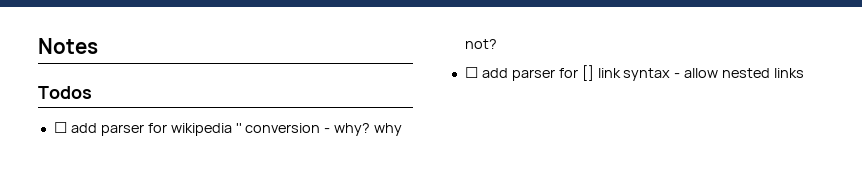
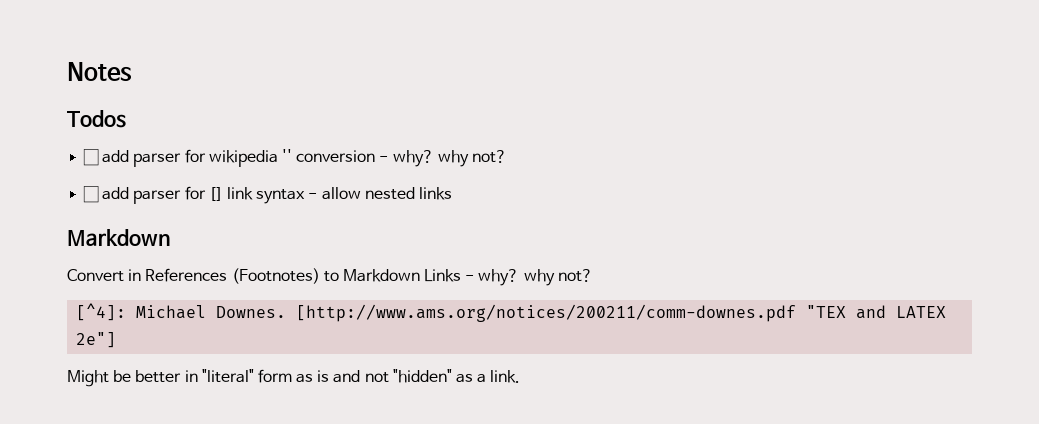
  ☐ add parser for [] link syntax - allow nested links
+ Markdown
+ Convert in References (Footnotes) to Markdown Links - why? why not?
+ [^4]: Michael Downes. [http://www.ams.org/notices/200211/comm-downes.pdf "TEX and LATEX 2e"]
+ Might be better in "literal" form as is and not "hidden" as a link.

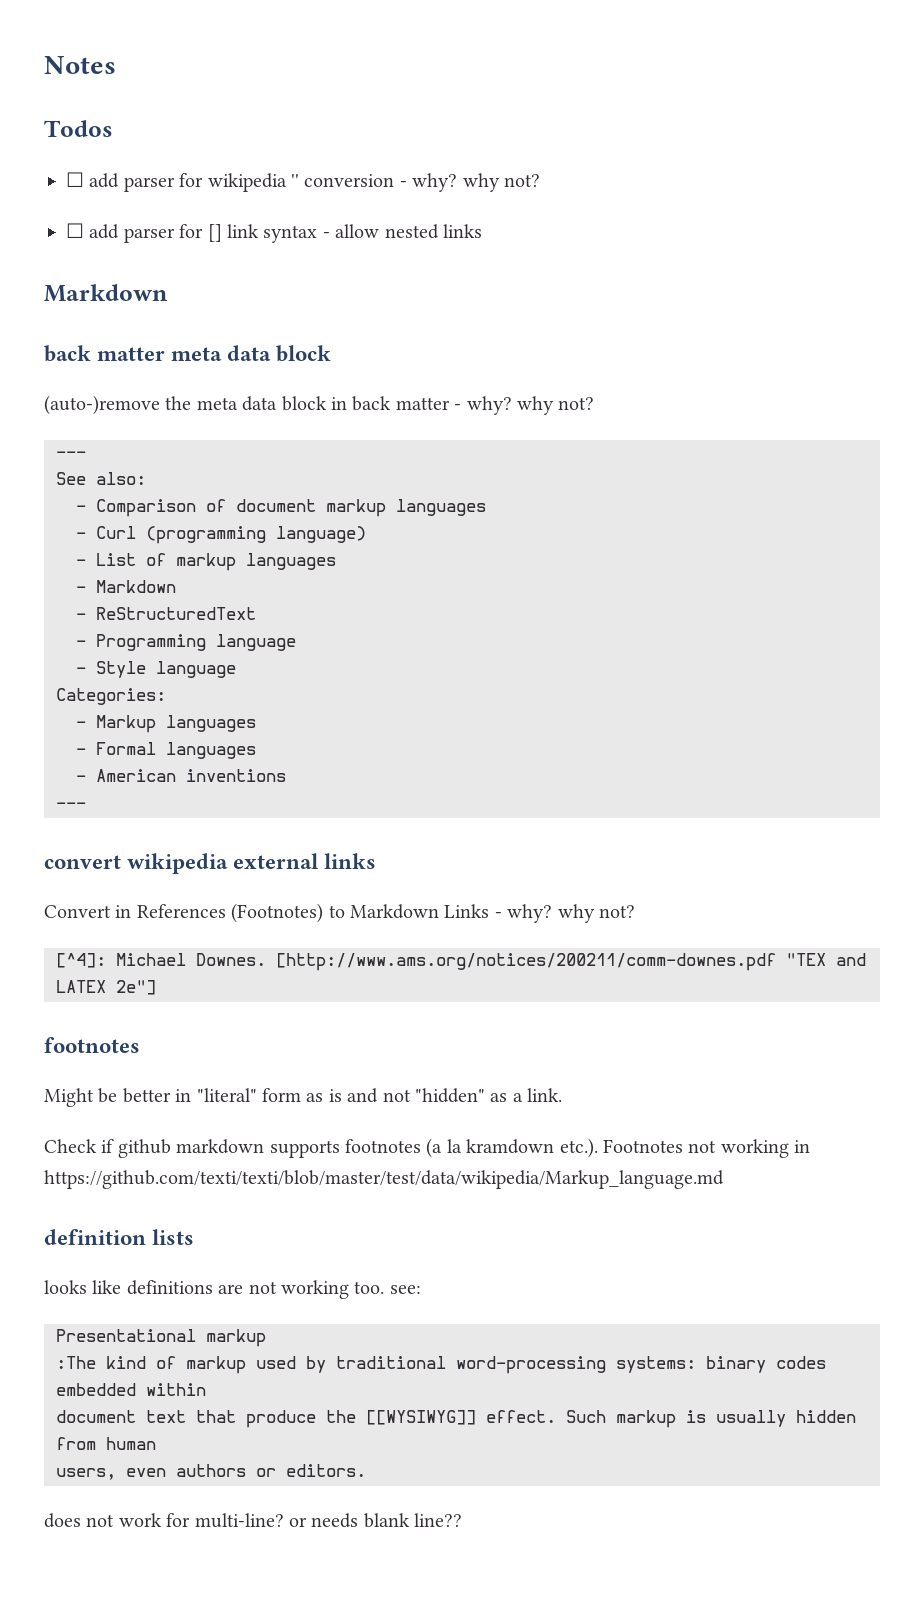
+ back matter meta data block
+ (auto-)remove the meta data block in back matter - why? why not?
+ ---
+ See also:
+ - Comparison of document markup languages
+ - Curl (programming language)
+ - List of markup languages
+ - Markdown
+ - ReStructuredText
+ - Programming language
+ - Style language
+ Categories:
+ - Markup languages
+ - Formal languages
+ - American inventions
+ ---
+ convert wikipedia external links
  [http://www.ams.org/notices/200211/comm-downes.pdf "TEX and LATEX 2e"]
+ footnotes
+ Check if github markdown supports footnotes (a la kramdown etc.). Footnotes not working in https://github.com/texti/texti/blob/master/test/data/wikipedia/Markup_language.md
+ definition lists
+ looks like definitions are not working too. see:
+ Presentational markup
+ :The kind of markup used by traditional word-processing systems: binary codes embedded within
+ document text that produce the [[WYSIWYG]] effect. Such markup is usually hidden from human
+ users, even authors or editors.
+ does not work for multi-line? or needs blank line??

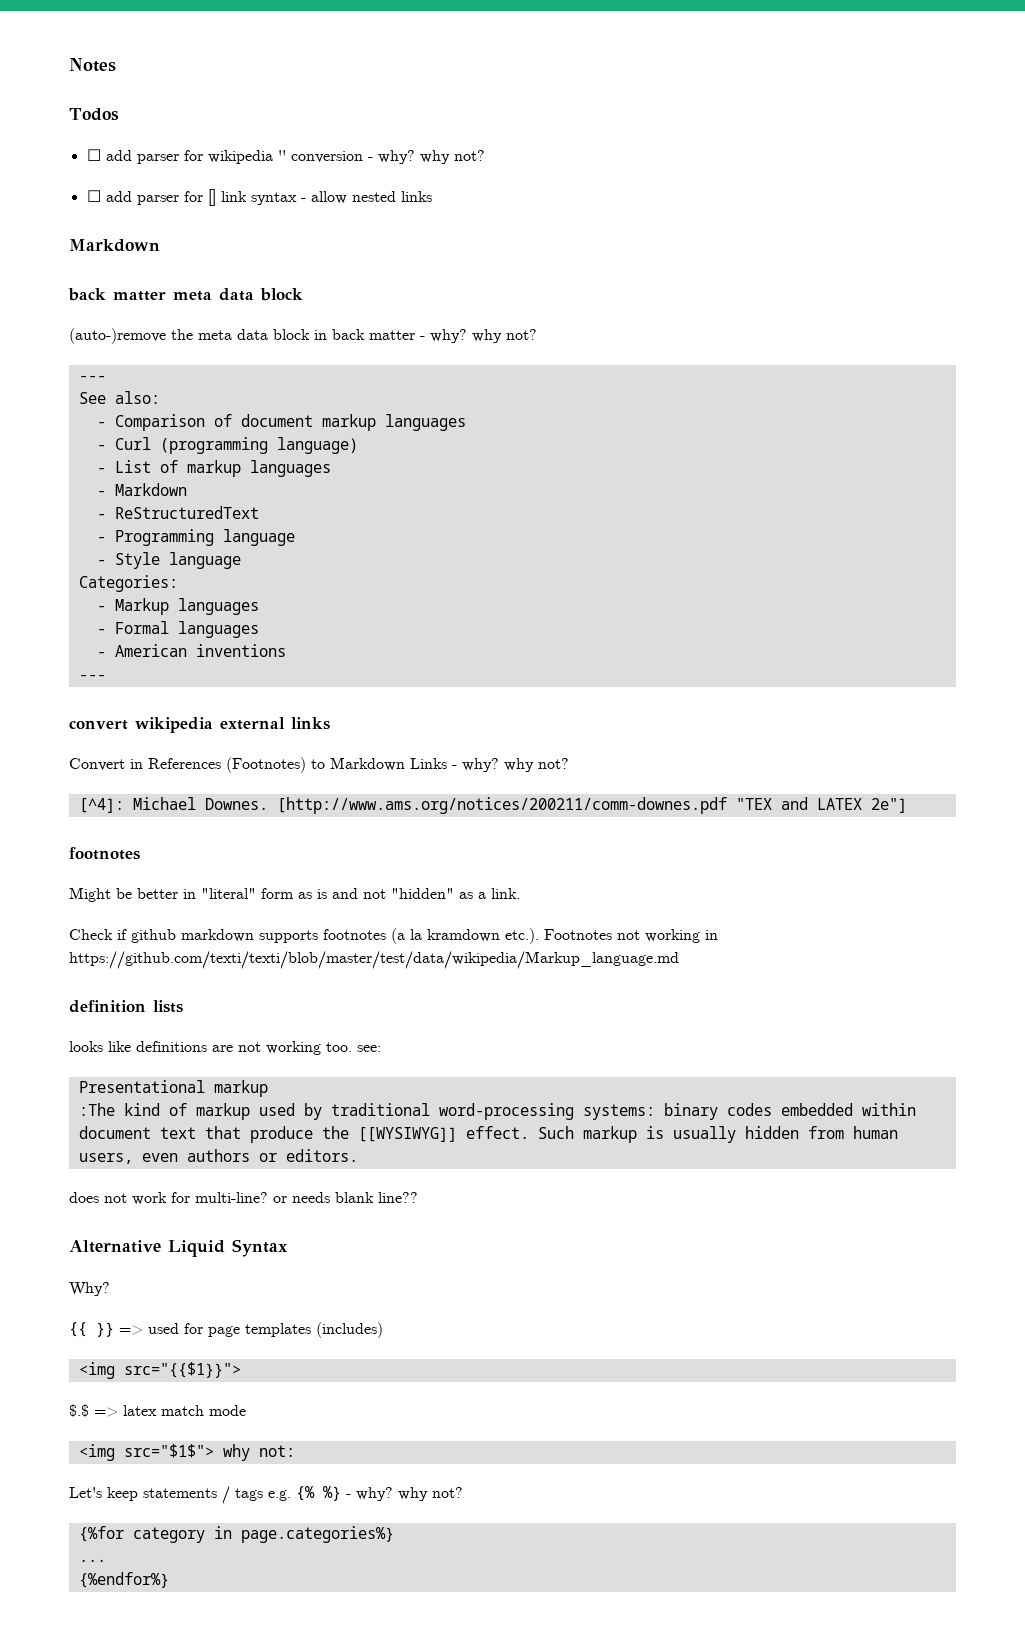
+ Alternative Liquid Syntax
+ Why?
+ {{ }} => used for page templates (includes)
+ <img src="{{$1}}">
+ $.$ => latex match mode
+ <img src="$1$"> why not:
+ Let's keep statements / tags e.g. {% %} - why? why not?
+ {%for category in page.categories%}
+ ...
+ {%endfor%}

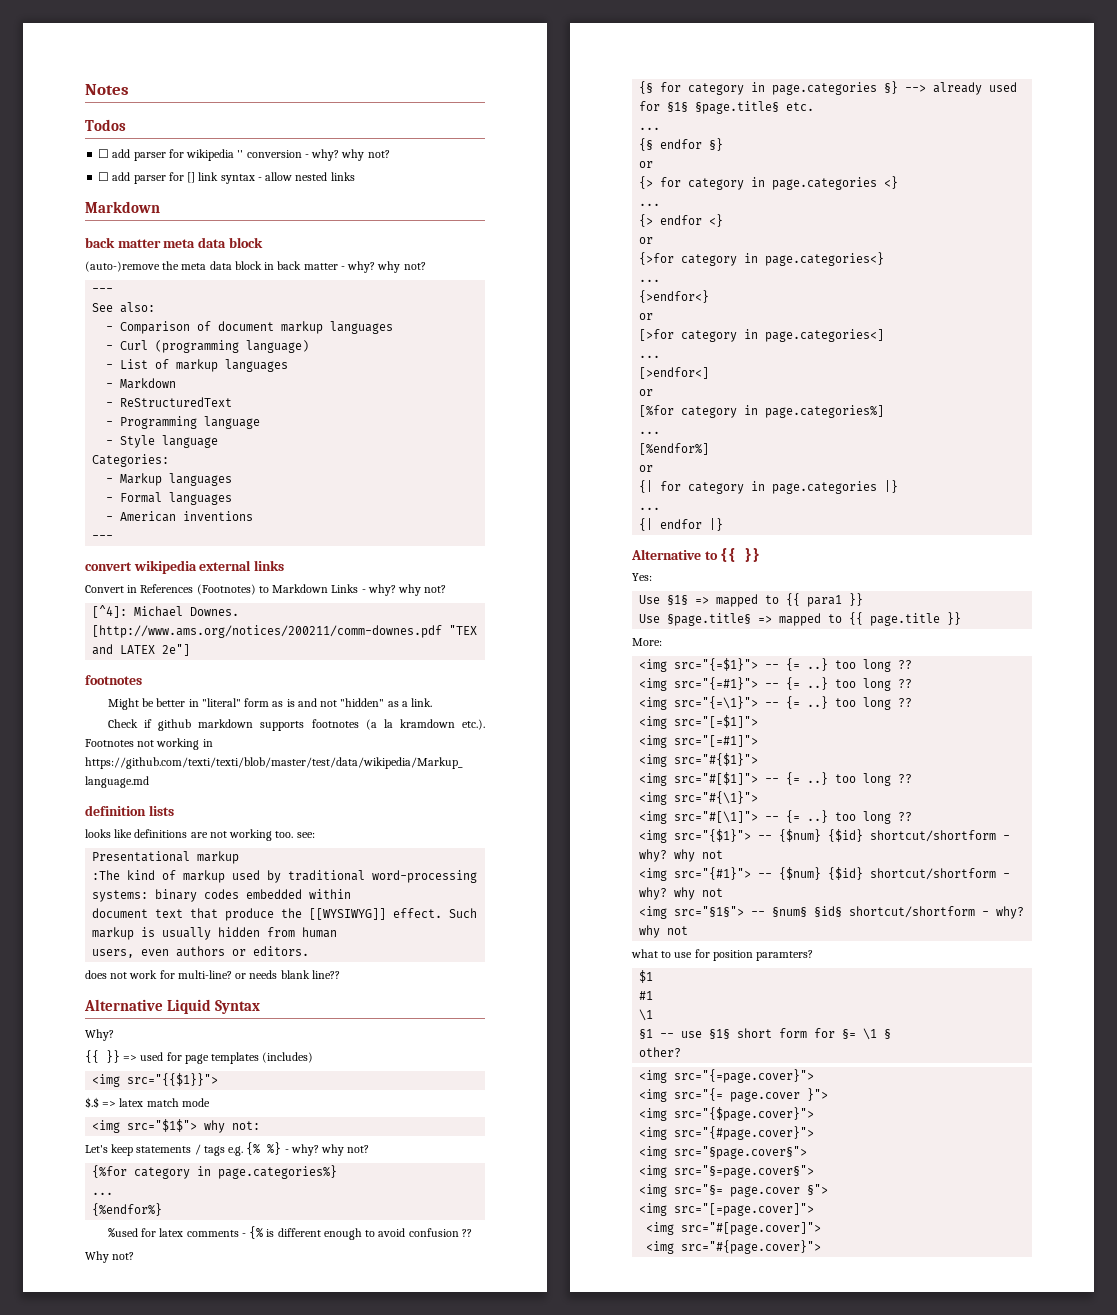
+ %used for latex comments - {% is different enough to avoid confusion ??
+ Why not?
+ {§ for category in page.categories §} --> already used for §1§ §page.title§ etc.
+ ...
+ {§ endfor §}
+ or
+ {> for category in page.categories <}
+ ...
+ {> endfor <}
+ or
+ {>for category in page.categories<}
+ ...
+ {>endfor<}
+ or
+ [>for category in page.categories<]
+ ...
+ [>endfor<]
+ or
+ [%for category in page.categories%]
+ ...
+ [%endfor%]
+ or
+ {| for category in page.categories |}
+ ...
+ {| endfor |}
+ Alternative to {{ }}
+ Yes:
+ Use §1§ => mapped to {{ para1 }}
+ Use §page.title§ => mapped to {{ page.title }}
+ More:
+ <img src="{=$1}"> -- {= ..} too long ??
+ <img src="{=#1}"> -- {= ..} too long ??
+ <img src="{=\1}"> -- {= ..} too long ??
+ <img src="[=$1]">
+ <img src="[=#1]">
+ <img src="#{$1}">
+ <img src="#[$1]"> -- {= ..} too long ??
+ <img src="#{\1}">
+ <img src="#[\1]"> -- {= ..} too long ??
+ <img src="{$1}"> -- {$num} {$id} shortcut/shortform - why? why not
+ <img src="{#1}"> -- {$num} {$id} shortcut/shortform - why? why not
+ <img src="§1§"> -- §num§ §id§ shortcut/shortform - why? why not
+ what to use for position paramters?
+ $1
+ #1
+ \1
+ §1 -- use §1§ short form for §= \1 §
+ other?
+ <img src="{=page.cover}">
+ <img src="{= page.cover }">
+ <img src="{$page.cover}">
+ <img src="{#page.cover}">
+ <img src="§page.cover§">
+ <img src="§=page.cover§">
+ <img src="§= page.cover §">
+ <img src="[=page.cover]">
+ <img src="#[page.cover]">
+ <img src="#{page.cover}">

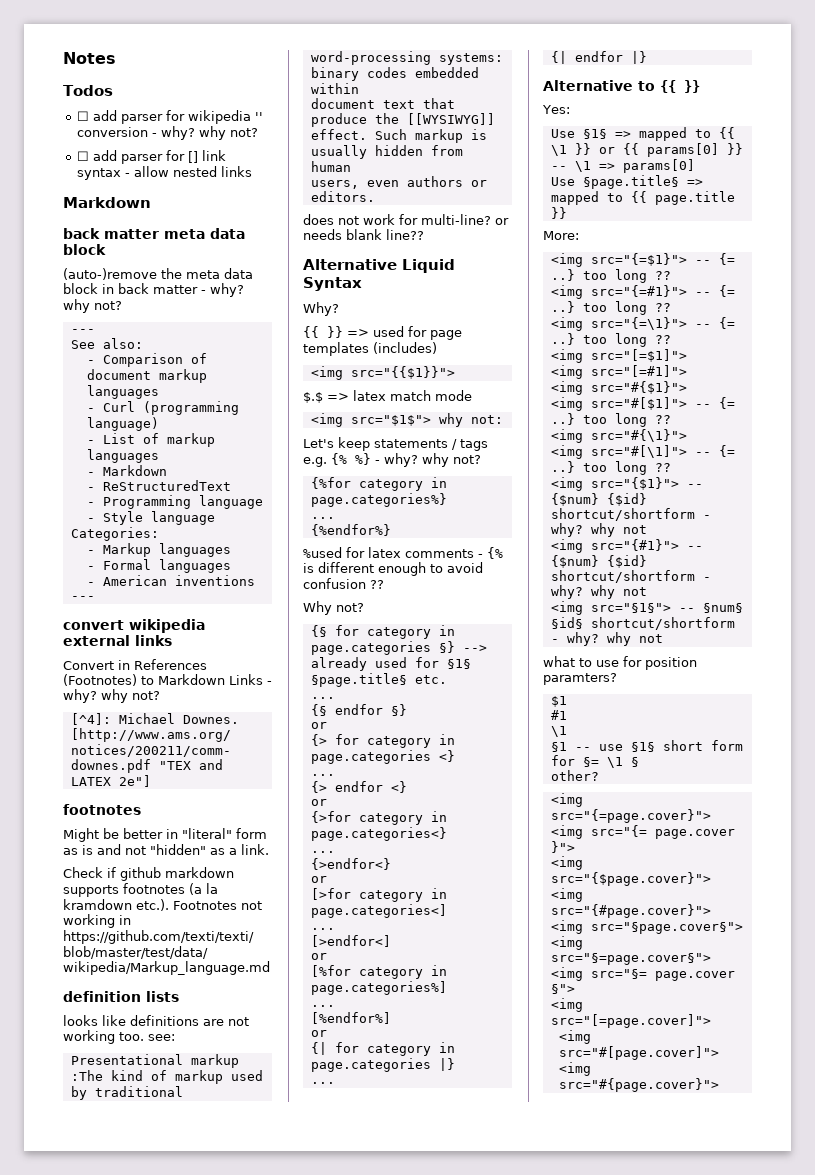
- Use §1§ => mapped to {{ para1 }}
+ Use §1§ => mapped to {{ \1 }} or {{ params[0] }} -- \1 => params[0]

